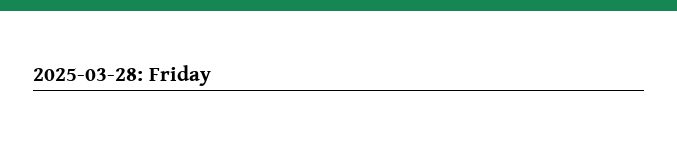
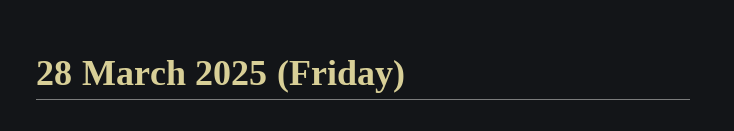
- 2025-03-28: Friday
+ 28 March 2025 (Friday)

